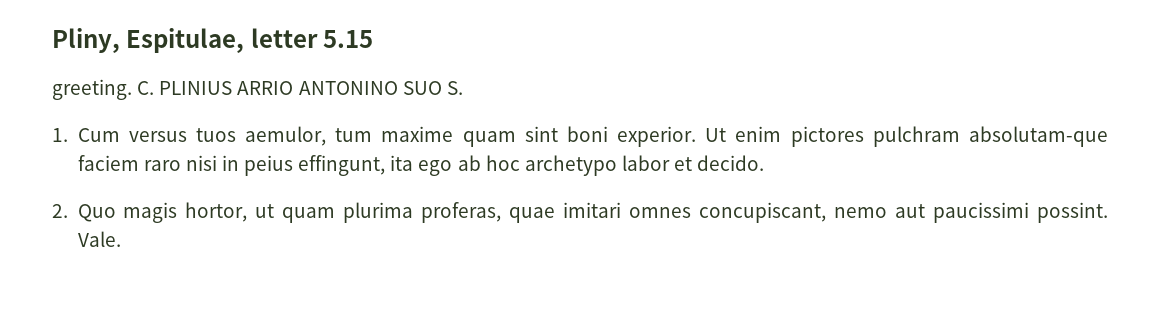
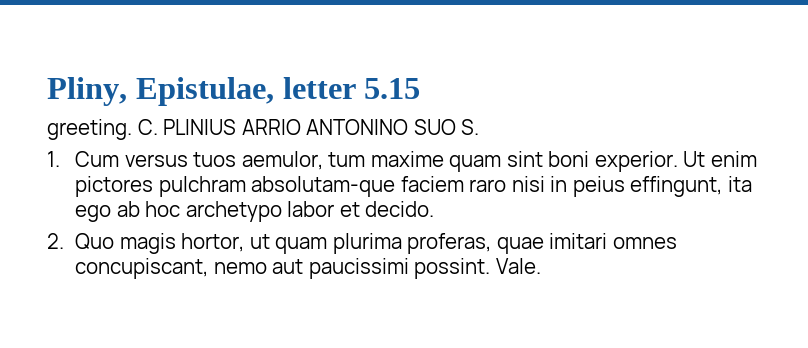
- Pliny, Espitulae, letter 5.15
+ Pliny, Epistulae, letter 5.15

